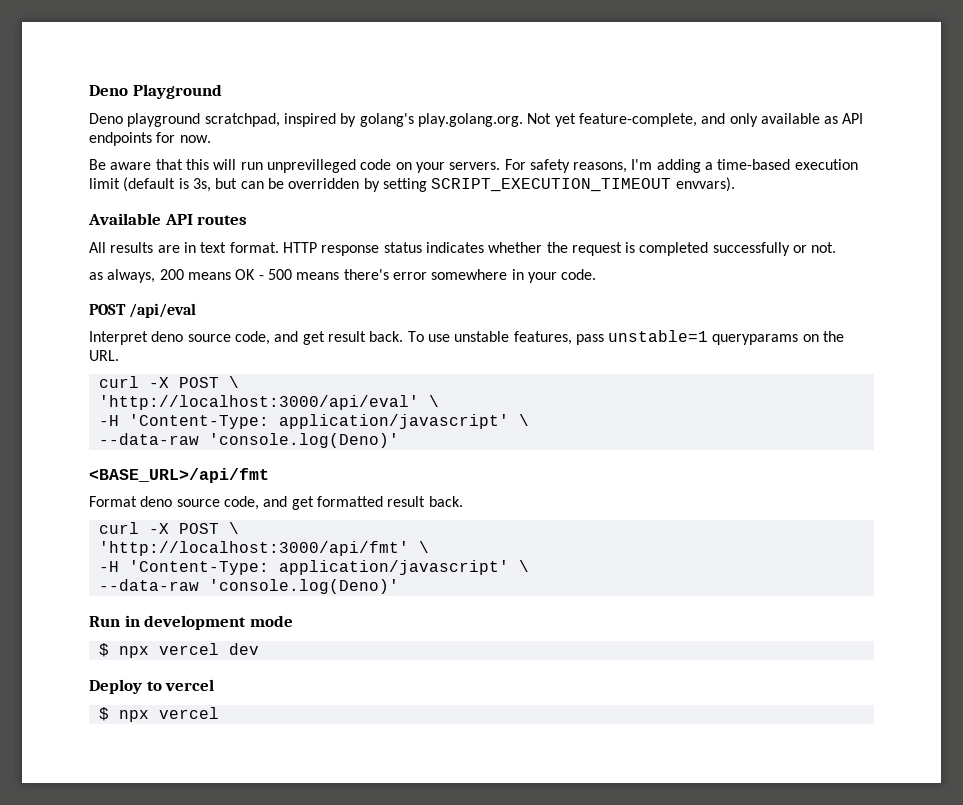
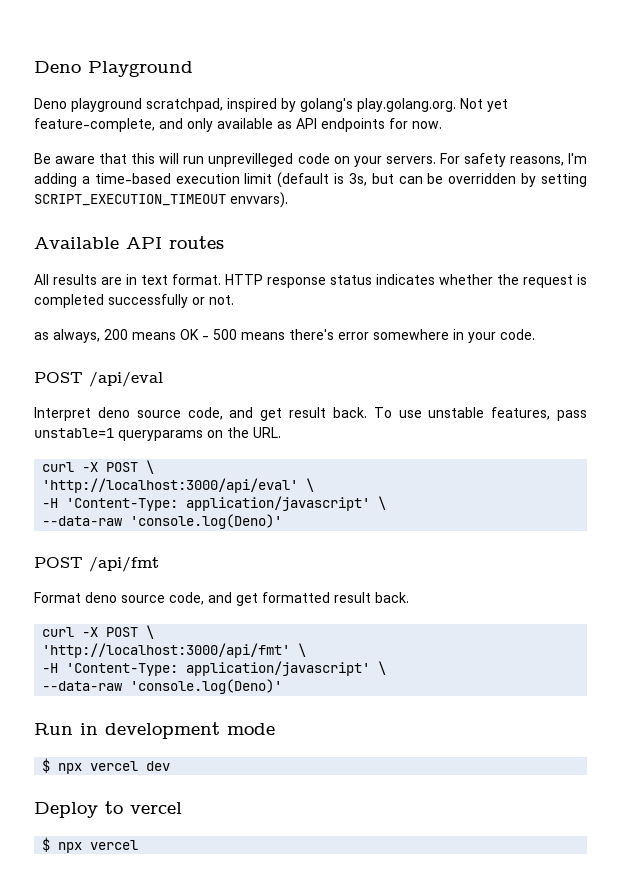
- <BASE_URL>/api/fmt
+ POST /api/fmt

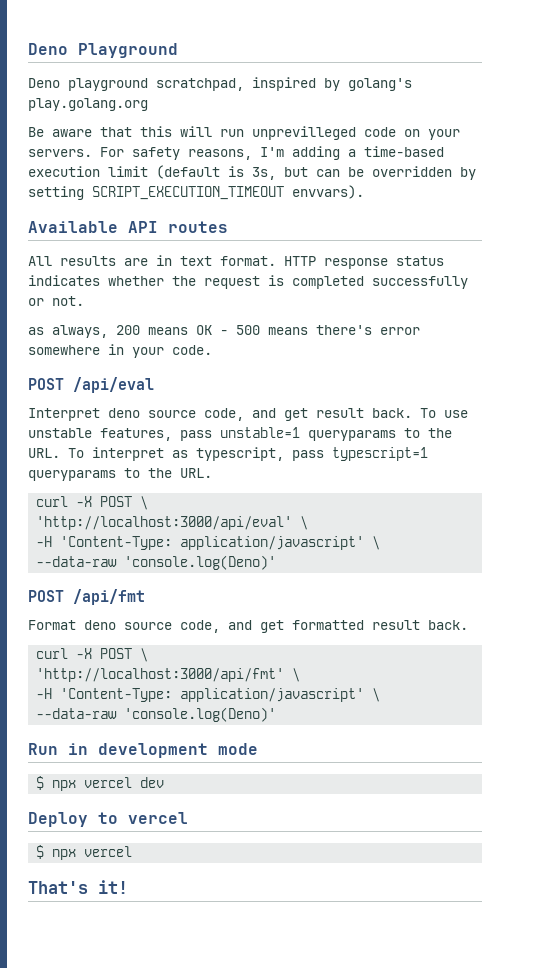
- Deno playground scratchpad, inspired by golang's play.golang.org. Not yet feature-complete, and only available as API endpoints for now.
+ Deno playground scratchpad, inspired by golang's play.golang.org
- To use unstable features, pass unstable=1 queryparams on the URL.
+ To use unstable features, pass unstable=1 queryparams to the URL. To interpret as typescript, pass typescript=1 queryparams to the URL.
+ That's it!

